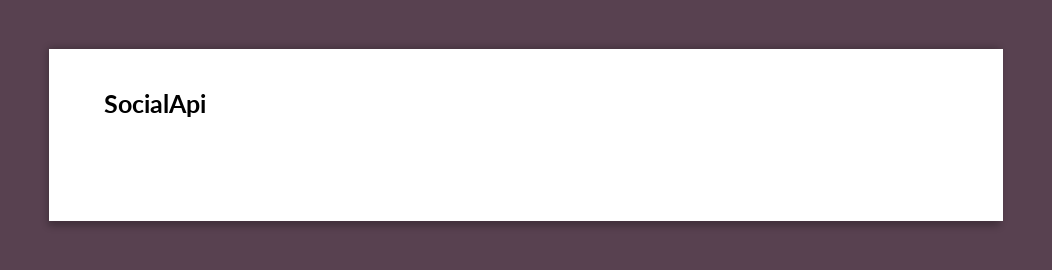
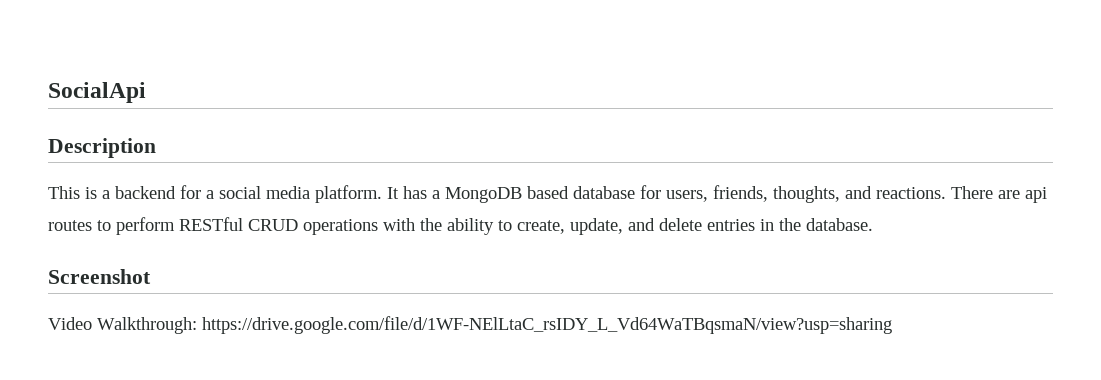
+ Description
+ This is a backend for a social media platform. It has a MongoDB based database for users, friends, thoughts, and reactions. There are api routes to perform RESTful CRUD operations with the ability to create, update, and delete entries in the database.
+ Screenshot
+ Video Walkthrough: https://drive.google.com/file/d/1WF-NElLtaC_rsIDY_L_Vd64WaTBqsmaN/view?usp=sharing

